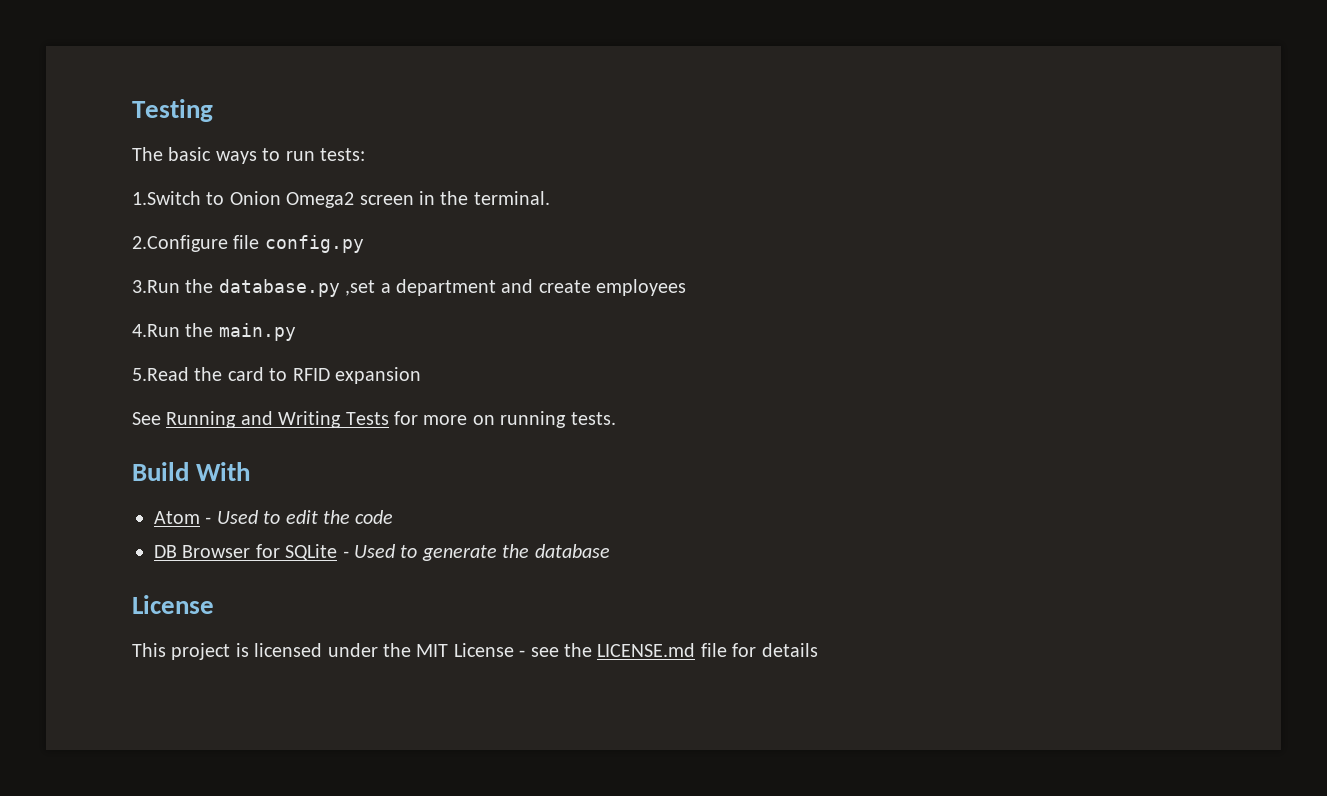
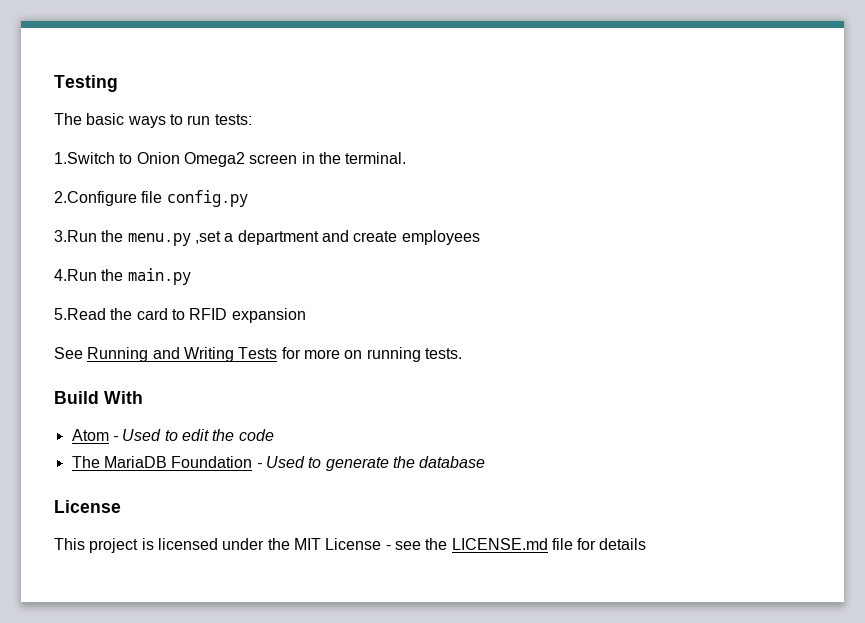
- 3.Run the database.py ,set a department and create employees
+ 3.Run the menu.py ,set a department and create employees
- DB Browser for SQLite - Used to generate the database
+ The MariaDB Foundation - Used to generate the database

